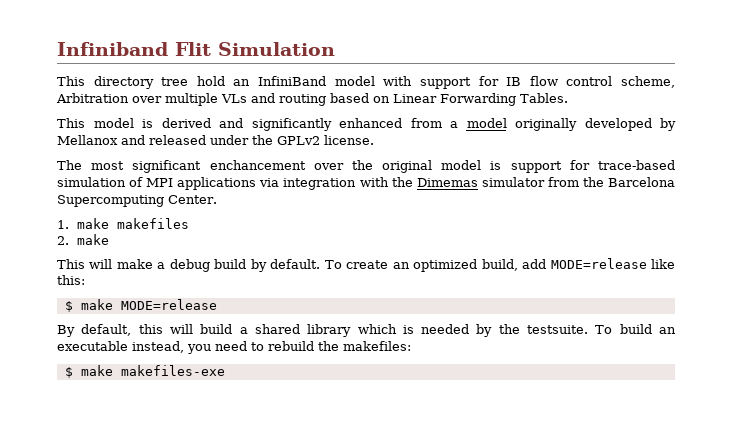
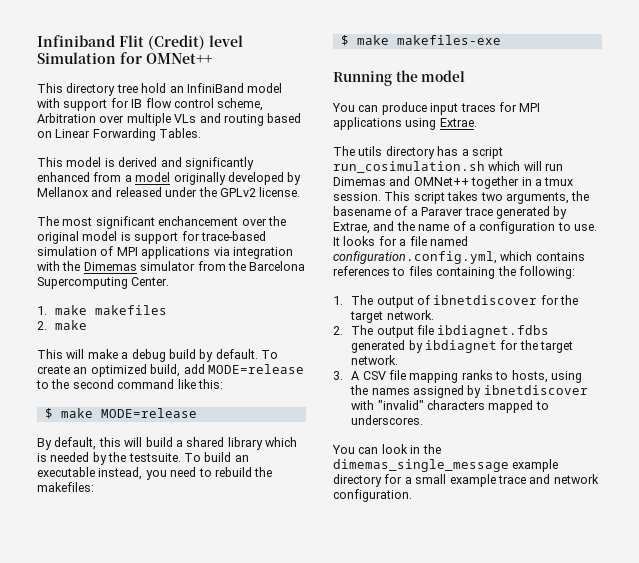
- Infiniband Flit Simulation
+ Infiniband Flit (Credit) level Simulation for OMNet++
- To create an optimized build, add MODE=release like this:
+ To create an optimized build, add MODE=release to the second command like this:
+ Running the model
+ You can produce input traces for MPI applications using Extrae.
+ The utils directory has a script run_cosimulation.sh which will run Dimemas and OMNet++ together in a tmux session. This script takes two arguments, the basename of a Paraver trace generated by Extrae, and the name of a configuration to use. It looks for a file named configuration.config.yml, which contains references to files containing the following:
+ 1. The output of ibnetdiscover for the target network.
+ 2. The output file ibdiagnet.fdbs generated by ibdiagnet for the target network.
+ 3. A CSV file mapping ranks to hosts, using the names assigned by ibnetdiscover with "invalid" characters mapped to underscores.
+ You can look in the dimemas_single_message example directory for a small example trace and network configuration.

